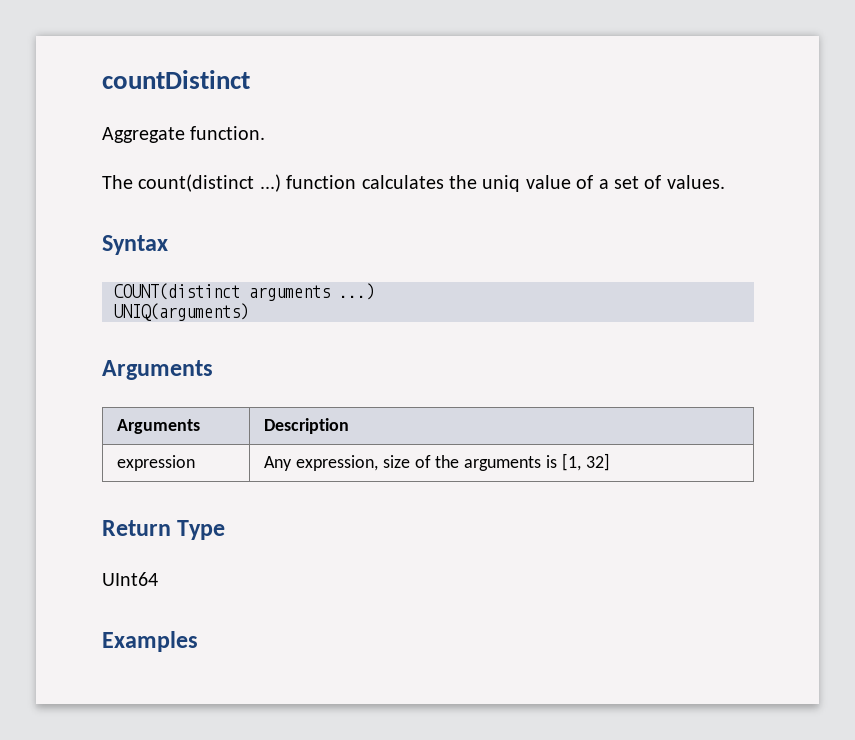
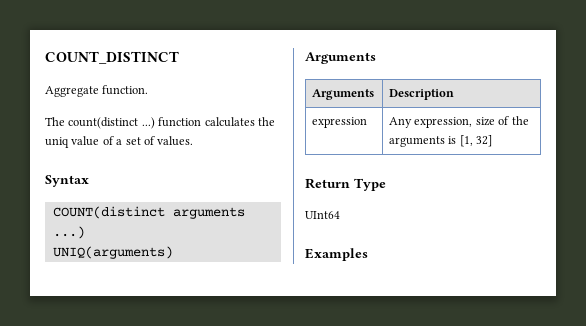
- countDistinct
+ COUNT_DISTINCT

